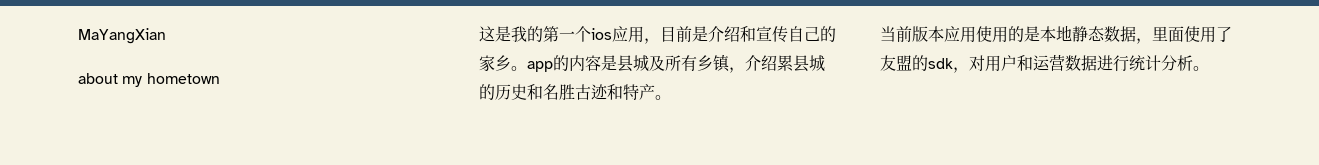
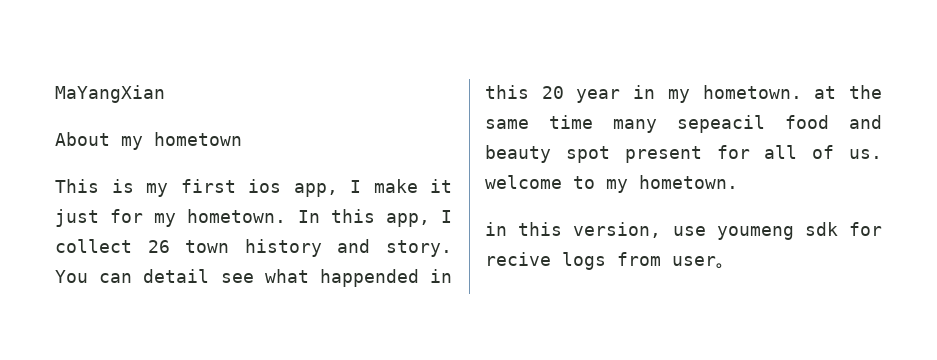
- about my hometown
+ About my hometown
- 这是我的第一个ios应用，目前是介绍和宣传自己的家乡。app的内容是县城及所有乡镇，介绍累县城的历史和名胜古迹和特产。
- 当前版本应用使用的是本地静态数据，里面使用了友盟的sdk，对用户和运营数据进行统计分析。
+ This is my first ios app, I make it just for my hometown. In this app, I collect 26 town history and story. You can detail see what happended in this 20 year in my hometown. at the same time many sepeacil food and beauty spot present for all of us. welcome to my hometown.
+ in this version, use youmeng sdk for recive logs from user。

